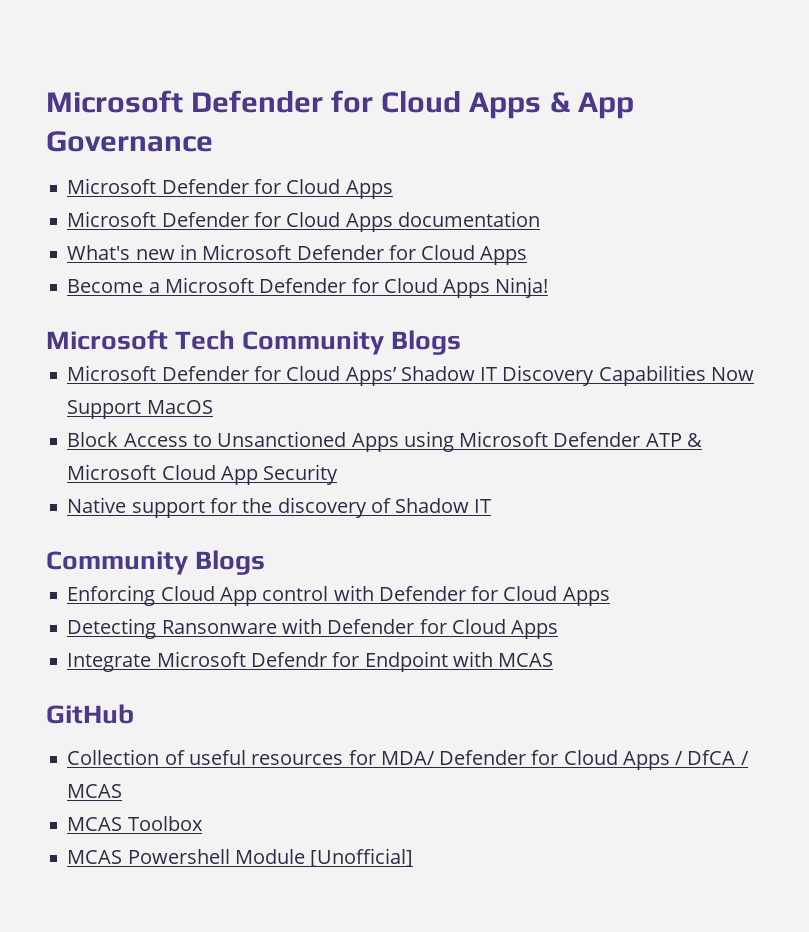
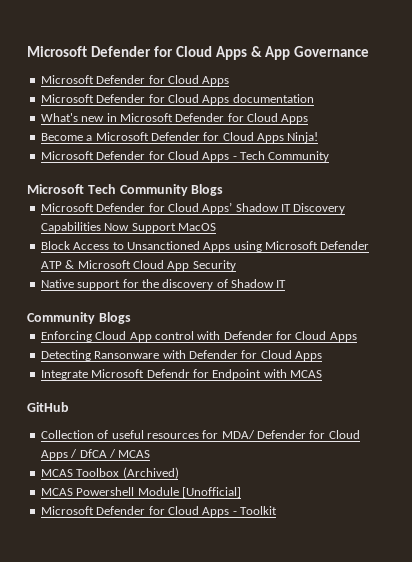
+ Microsoft Defender for Cloud Apps - Tech Community
- MCAS Toolbox
+ MCAS Toolbox (Archived)
+ Microsoft Defender for Cloud Apps - Toolkit

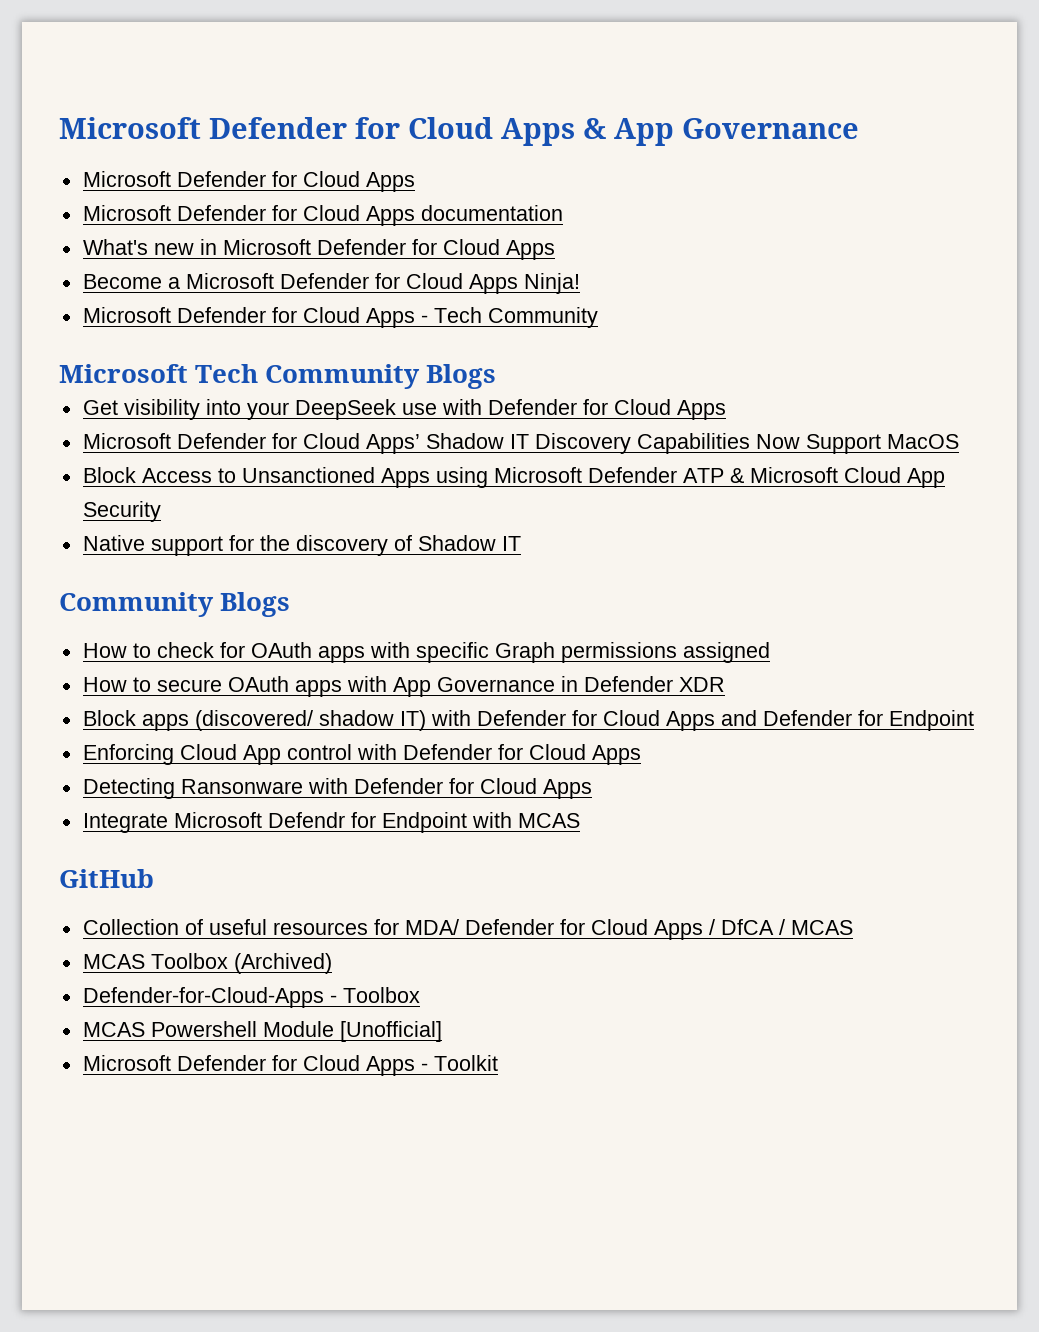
+ Get visibility into your DeepSeek use with Defender for Cloud Apps
+ How to check for OAuth apps with specific Graph permissions assigned
+ How to secure OAuth apps with App Governance in Defender XDR
+ Block apps (discovered/ shadow IT) with Defender for Cloud Apps and Defender for Endpoint
+ Defender-for-Cloud-Apps - Toolbox

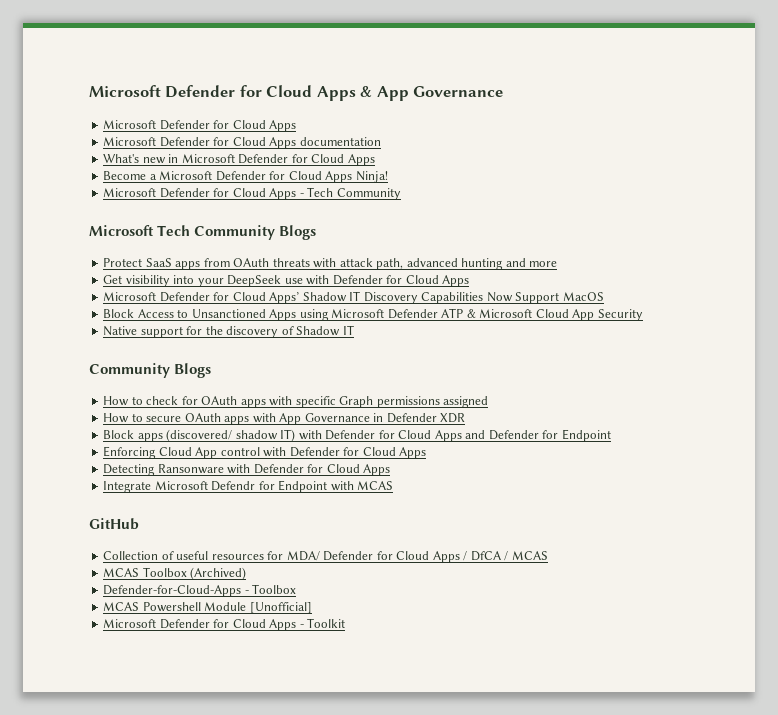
+ Protect SaaS apps from OAuth threats with attack path, advanced hunting and more

